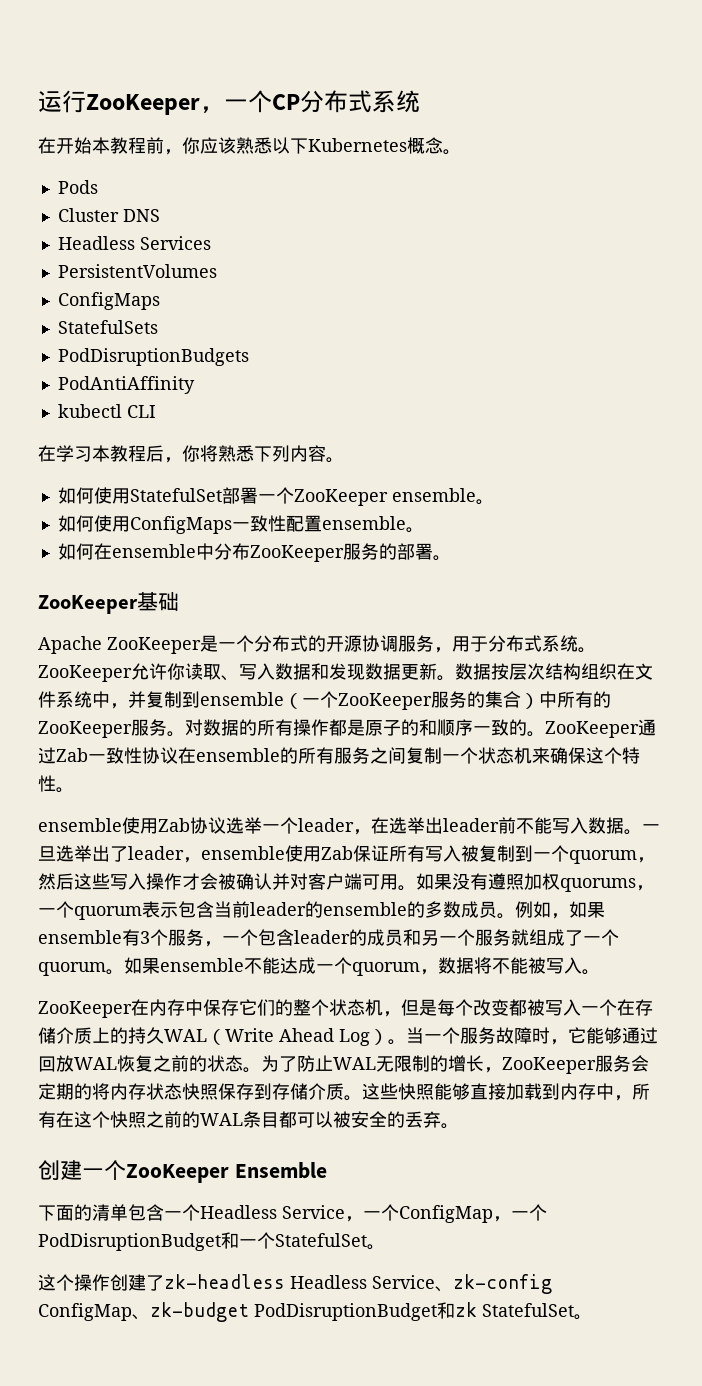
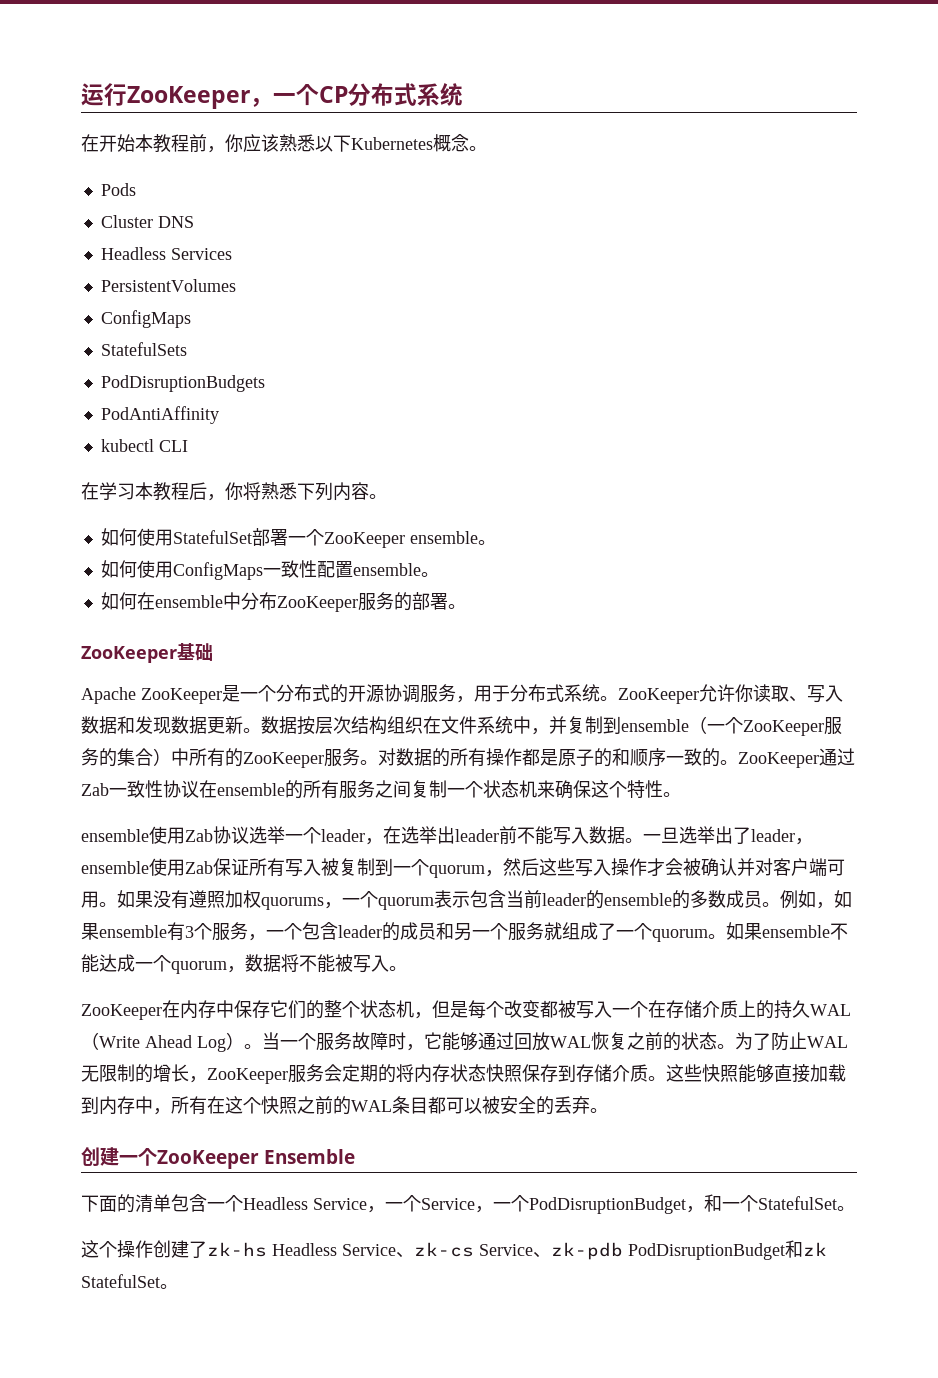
- 下面的清单包含一个Headless Service，一个ConfigMap，一个PodDisruptionBudget和一个StatefulSet。
+ 下面的清单包含一个Headless Service，一个Service，一个PodDisruptionBudget，和一个StatefulSet。
- 这个操作创建了zk-headless Headless Service、zk-config ConfigMap、zk-budget PodDisruptionBudget和zk StatefulSet。
+ 这个操作创建了zk-hs Headless Service、zk-cs Service、zk-pdb PodDisruptionBudget和zk StatefulSet。

